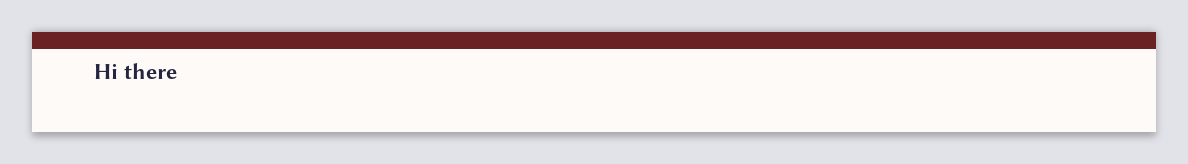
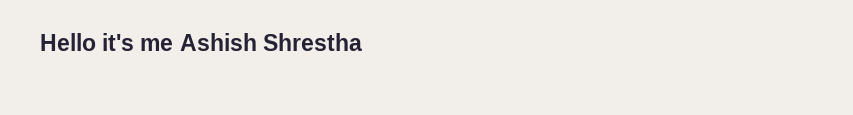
- Hi there
+ Hello it's me Ashish Shrestha

